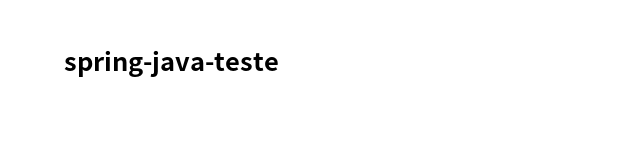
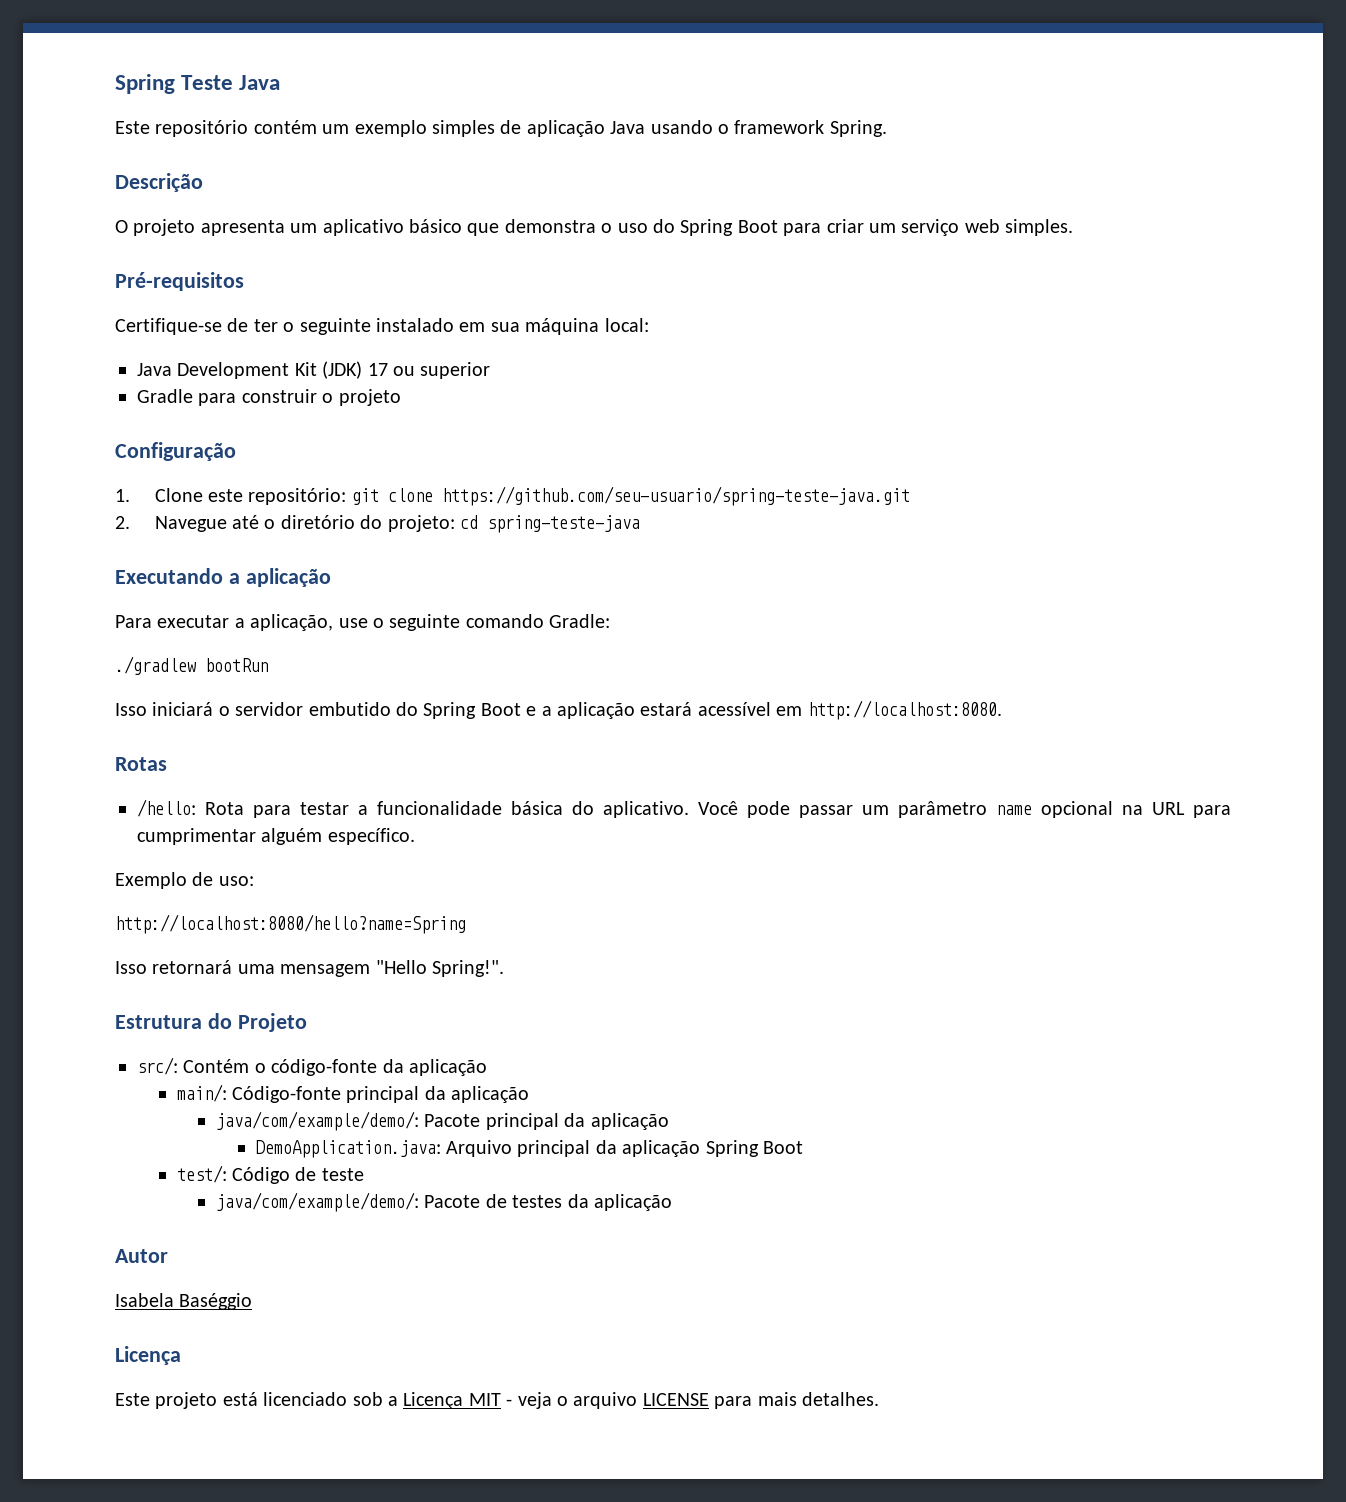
- spring-java-teste
+ Spring Teste Java
+ Este repositório contém um exemplo simples de aplicação Java usando o framework Spring.
+ Descrição
+ O projeto apresenta um aplicativo básico que demonstra o uso do Spring Boot para criar um serviço web simples.
+ Pré-requisitos
+ Certifique-se de ter o seguinte instalado em sua máquina local:
+ Java Development Kit (JDK) 17 ou superior
+ Gradle para construir o projeto
+ Configuração
+ 1. Clone este repositório: git clone https://github.com/seu-usuario/spring-teste-java.git
+ 2. Navegue até o diretório do projeto: cd spring-teste-java
+ Executando a aplicação
+ Para executar a aplicação, use o seguinte comando Gradle:
+ ./gradlew bootRun
+ Isso iniciará o servidor embutido do Spring Boot e a aplicação estará acessível em http://localhost:8080.
+ Rotas
+ /hello: Rota para testar a funcionalidade básica do aplicativo. Você pode passar um parâmetro name opcional na URL para cumprimentar alguém específico.
+ Exemplo de uso:
+ http://localhost:8080/hello?name=Spring
+ Isso retornará uma mensagem "Hello Spring!".
+ Estrutura do Projeto
+ src/: Contém o código-fonte da aplicação
+ main/: Código-fonte principal da aplicação
+ java/com/example/demo/: Pacote principal da aplicação
+ DemoApplication.java: Arquivo principal da aplicação Spring Boot
+ test/: Código de teste
+ java/com/example/demo/: Pacote de testes da aplicação
+ Autor
+ Isabela Baséggio
+ Licença
+ Este projeto está licenciado sob a Licença MIT - veja o arquivo LICENSE para mais detalhes.

